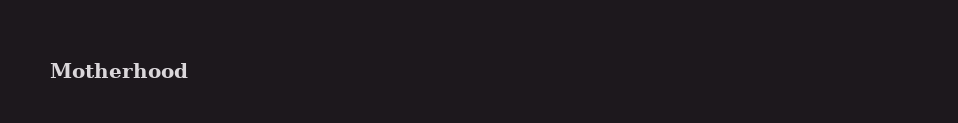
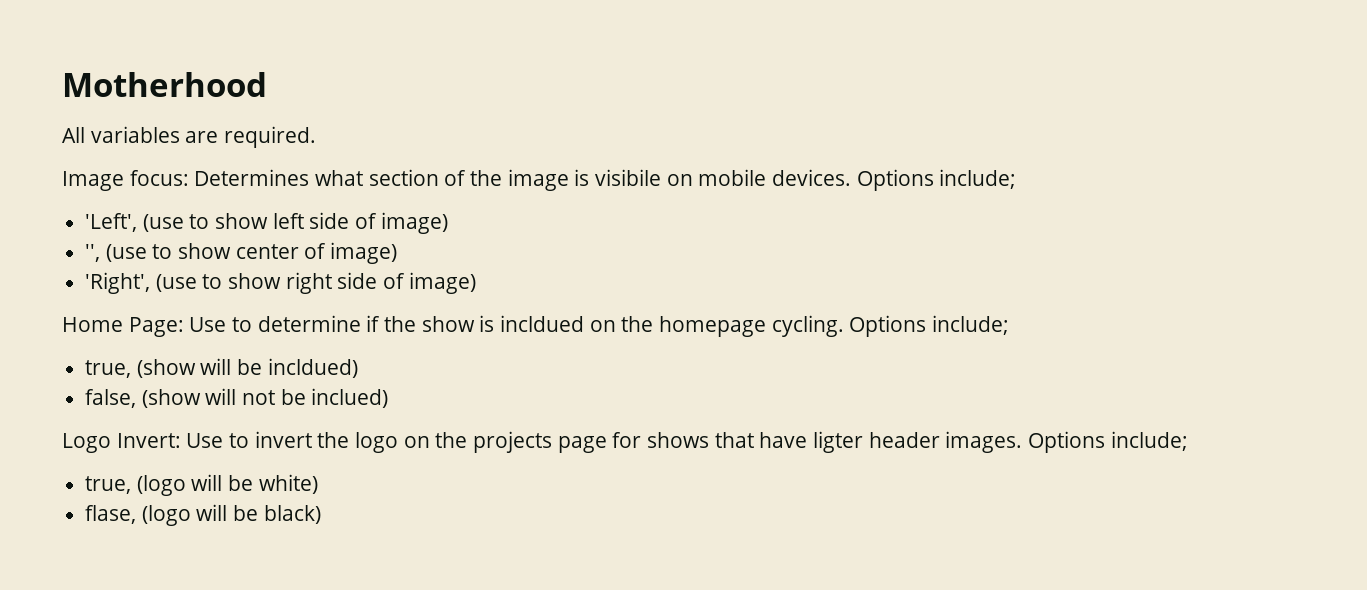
+ All variables are required.
+ Image focus: Determines what section of the image is visibile on mobile devices. Options include;
+ 'Left', (use to show left side of image)
+ '', (use to show center of image)
+ 'Right', (use to show right side of image)
+ Home Page: Use to determine if the show is incldued on the homepage cycling. Options include;
+ true, (show will be incldued)
+ false, (show will not be inclued)
+ Logo Invert: Use to invert the logo on the projects page for shows that have ligter header images. Options include;
+ true, (logo will be white)
+ flase, (logo will be black)

